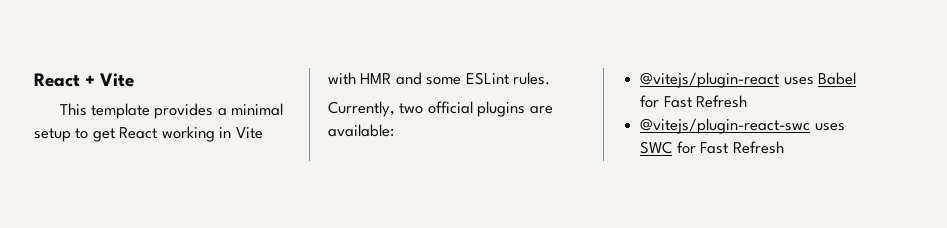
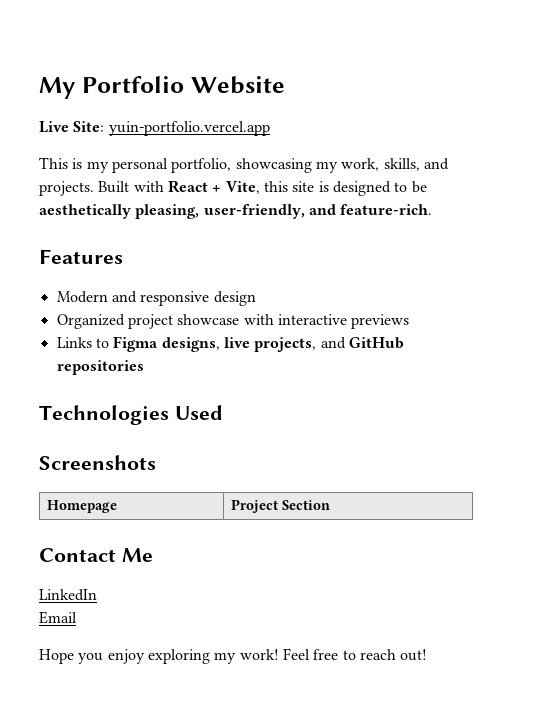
- React + Vite
- This template provides a minimal setup to get React working in Vite with HMR and some ESLint rules.
- Currently, two official plugins are available:
- @vitejs/plugin-react uses Babel for Fast Refresh
- @vitejs/plugin-react-swc uses SWC for Fast Refresh
+ My Portfolio Website
+ Live Site: yuin-portfolio.vercel.app
+ This is my personal portfolio, showcasing my work, skills, and projects. Built with React + Vite, this site is designed to be aesthetically pleasing, user-friendly, and feature-rich.
+ Features
+ Modern and responsive design
+ Organized project showcase with interactive previews
+ Links to Figma designs, live projects, and GitHub repositories
+ Technologies Used
+ Screenshots
+ Homepage | Project Section
+ Contact Me
+ LinkedIn
+ Email
+ Hope you enjoy exploring my work! Feel free to reach out!

